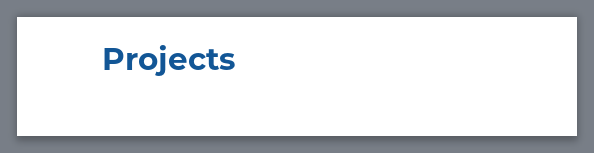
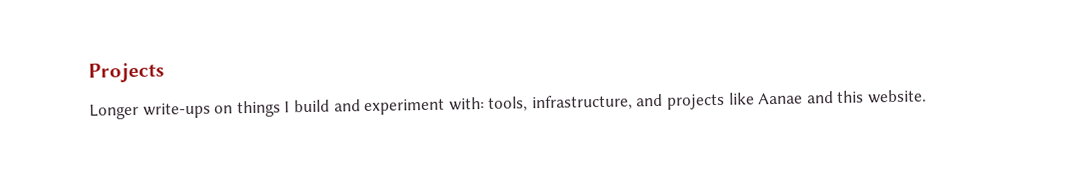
+ Longer write-ups on things I build and experiment with: tools, infrastructure, and projects like Aanae and this website.

